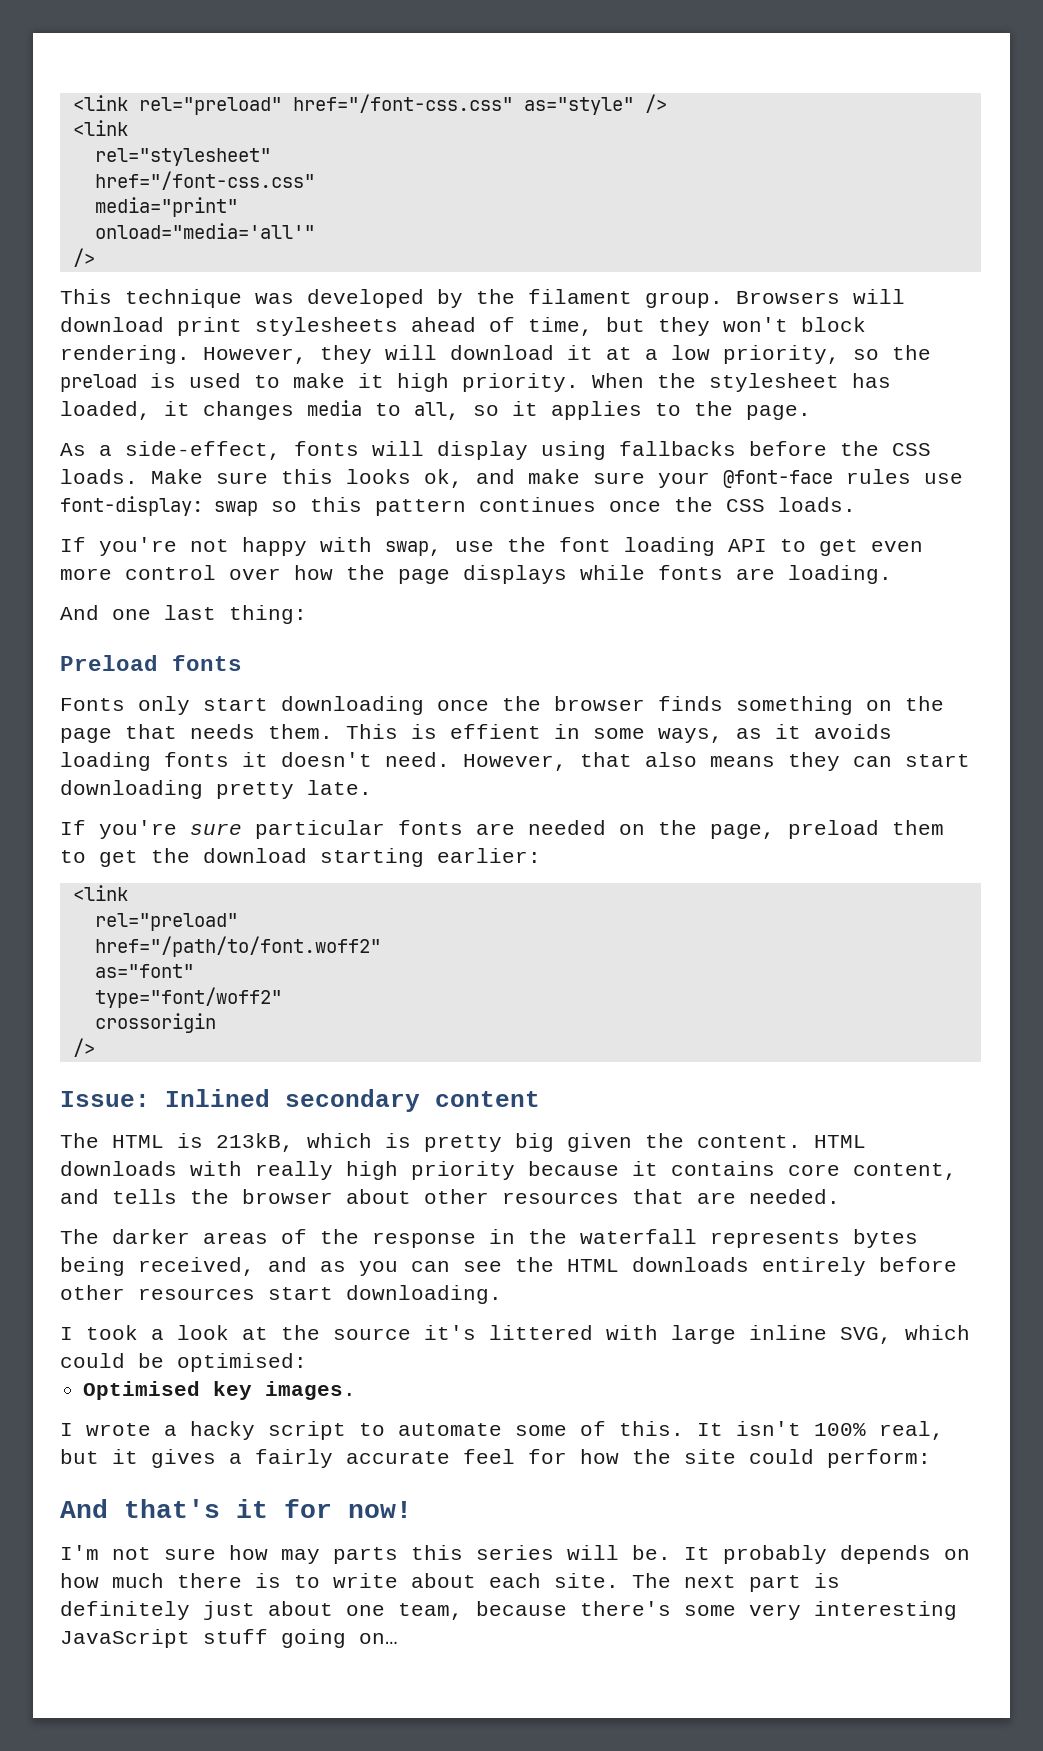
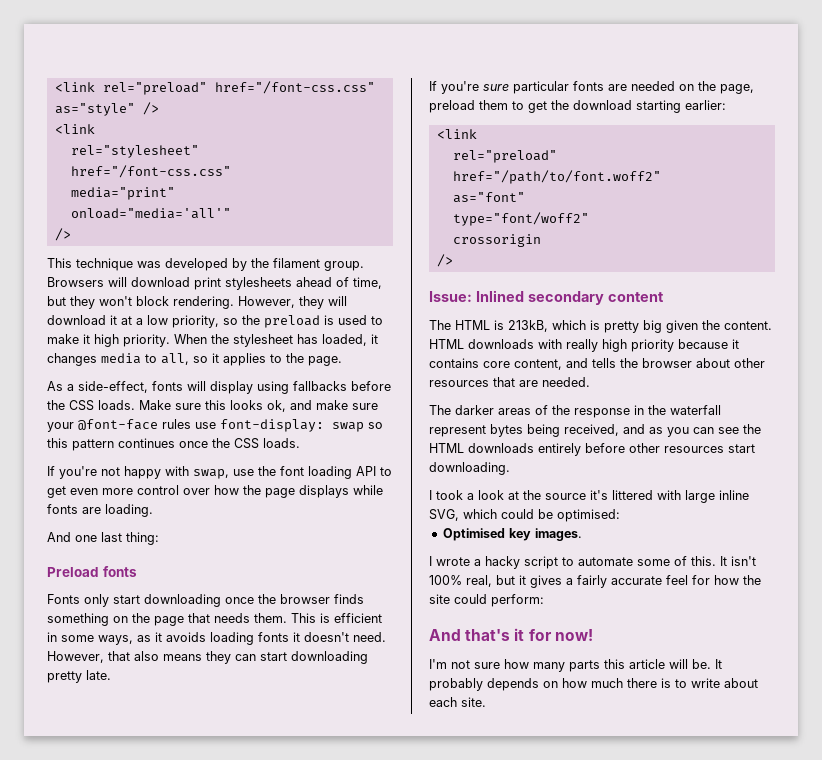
- This is effient in some ways, as it avoids loading fonts it doesn't need.
+ This is efficient in some ways, as it avoids loading fonts it doesn't need.
- The darker areas of the response in the waterfall represents bytes being received, and as you can see the HTML downloads entirely before other resources start downloading.
+ The darker areas of the response in the waterfall represent bytes being received, and as you can see the HTML downloads entirely before other resources start downloading.
- I'm not sure how may parts this series will be.
+ I'm not sure how many parts this article will be.
- The next part is definitely just about one team, because there's some very interesting JavaScript stuff going on…

